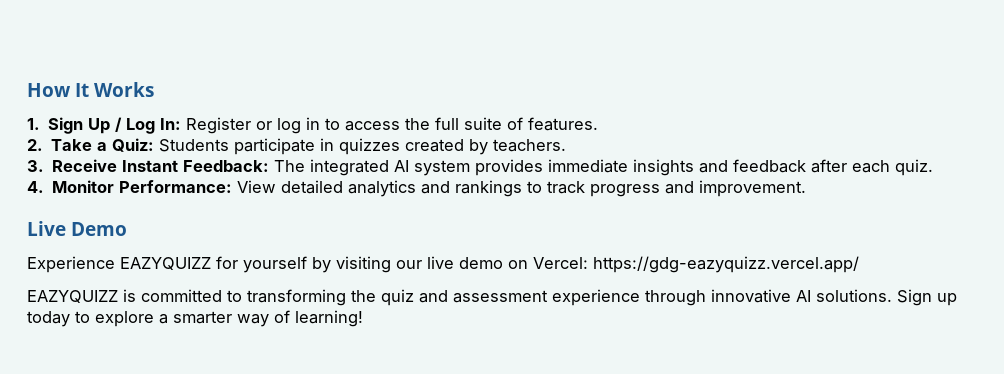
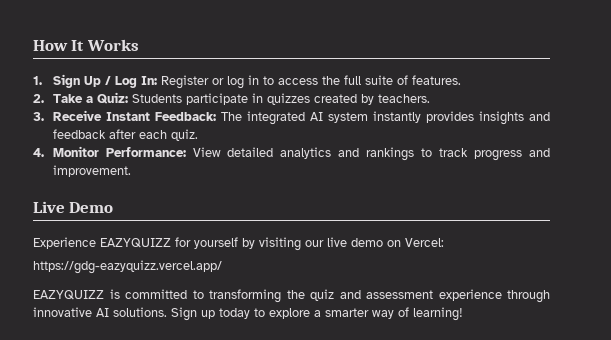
- 3. Receive Instant Feedback: The integrated AI system provides immediate insights and feedback after each quiz.
+ 3. Receive Instant Feedback: The integrated AI system instantly provides insights and feedback after each quiz.
- Experience EAZYQUIZZ for yourself by visiting our live demo on Vercel: https://gdg-eazyquizz.vercel.app/
+ Experience EAZYQUIZZ for yourself by visiting our live demo on Vercel:
+ https://gdg-eazyquizz.vercel.app/

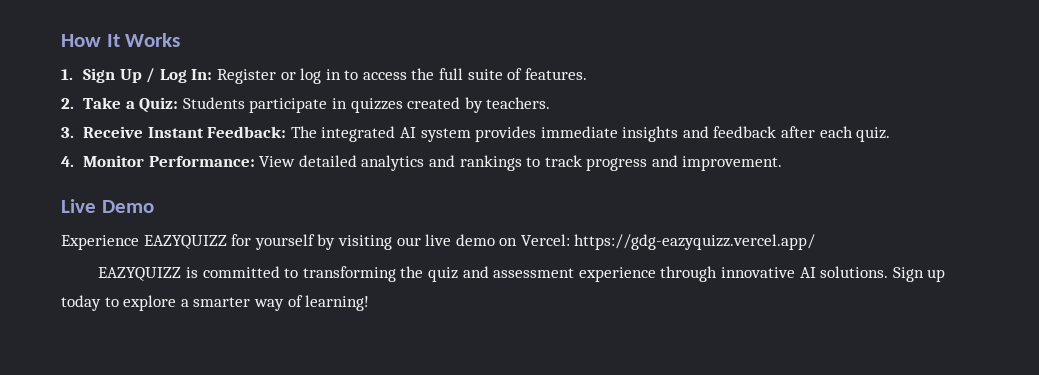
- 3. Receive Instant Feedback: The integrated AI system instantly provides insights and feedback after each quiz.
+ 3. Receive Instant Feedback: The integrated AI system provides immediate insights and feedback after each quiz.
- Experience EAZYQUIZZ for yourself by visiting our live demo on Vercel:
- https://gdg-eazyquizz.vercel.app/
+ Experience EAZYQUIZZ for yourself by visiting our live demo on Vercel: https://gdg-eazyquizz.vercel.app/

